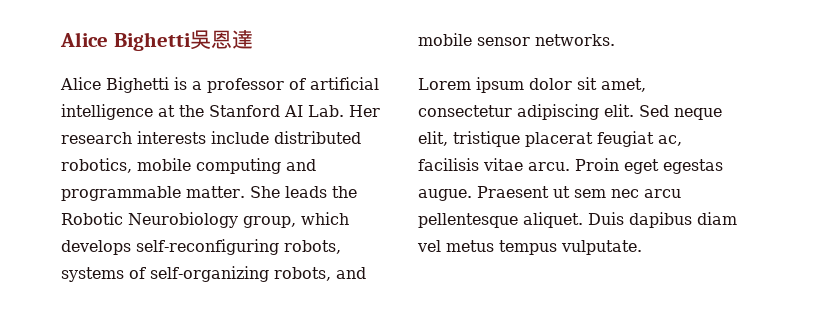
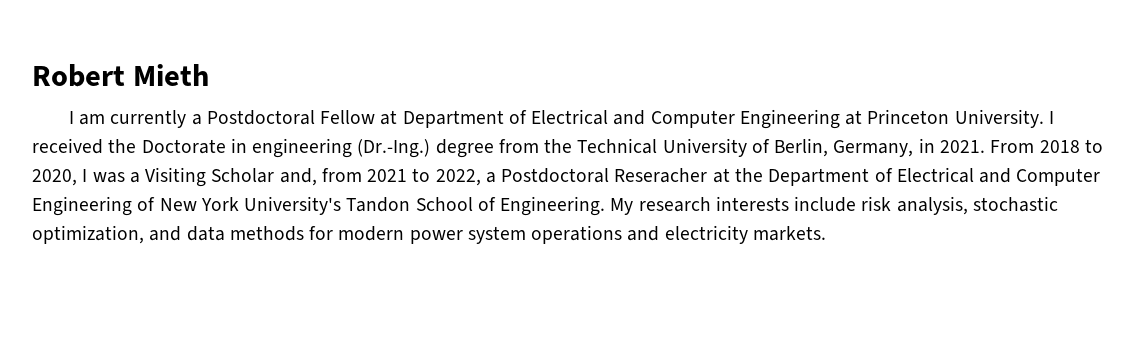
- Alice Bighetti吳恩達
- Alice Bighetti is a professor of artificial intelligence at the Stanford AI Lab. Her research interests include distributed robotics, mobile computing and programmable matter. She leads the Robotic Neurobiology group, which develops self-reconfiguring robots, systems of self-organizing robots, and mobile sensor networks.
- Lorem ipsum dolor sit amet, consectetur adipiscing elit. Sed neque elit, tristique placerat feugiat ac, facilisis vitae arcu. Proin eget egestas augue. Praesent ut sem nec arcu pellentesque aliquet. Duis dapibus diam vel metus tempus vulputate.
+ Robert Mieth
+ I am currently a Postdoctoral Fellow at Department of Electrical and Computer Engineering at Princeton University. I received the Doctorate in engineering (Dr.-Ing.) degree from the Technical University of Berlin, Germany, in 2021. From 2018 to 2020, I was a Visiting Scholar and, from 2021 to 2022, a Postdoctoral Reseracher at the Department of Electrical and Computer Engineering of New York University's Tandon School of Engineering. My research interests include risk analysis, stochastic optimization, and data methods for modern power system operations and electricity markets.

